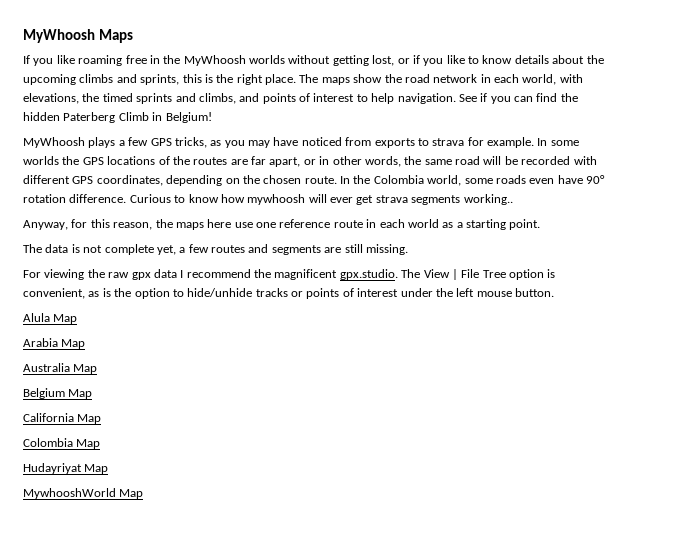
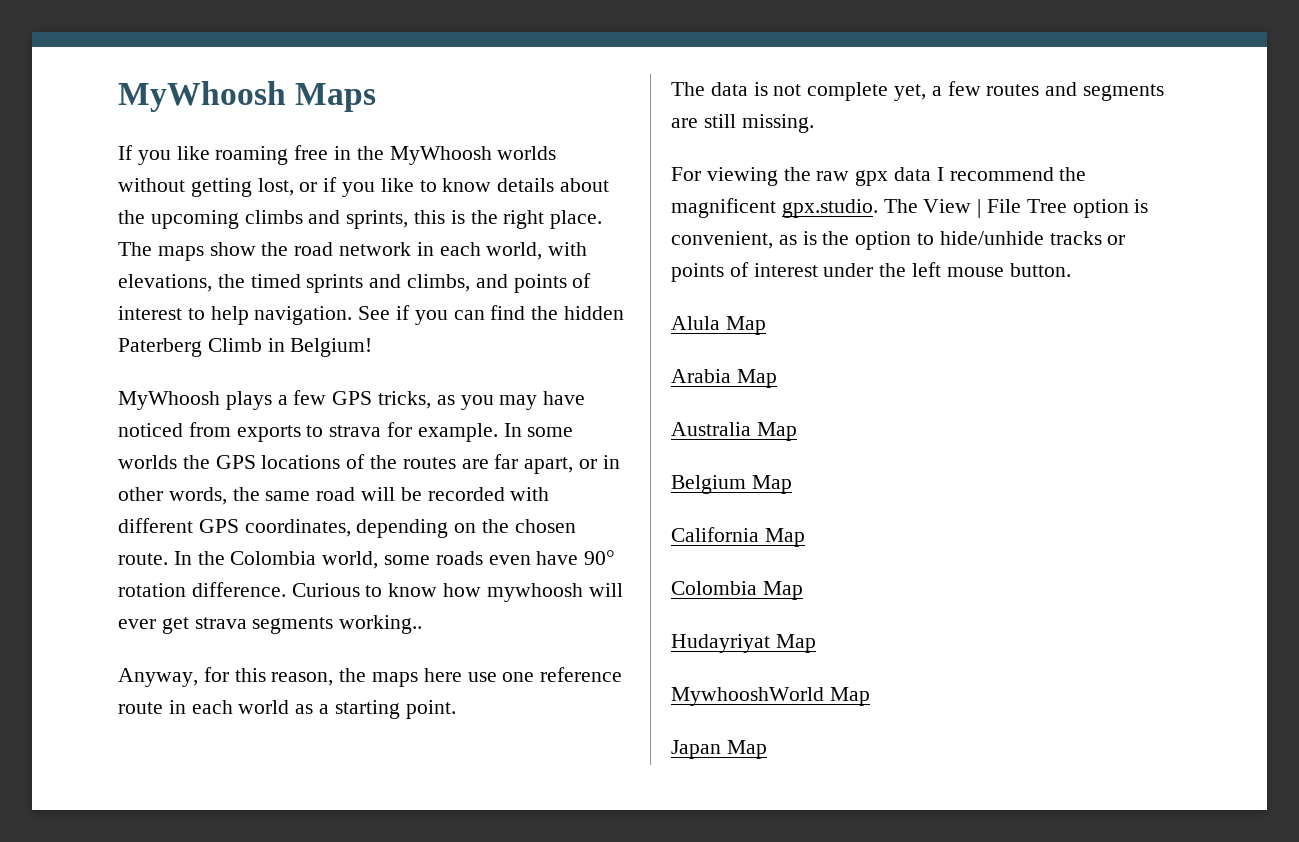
+ Japan Map

